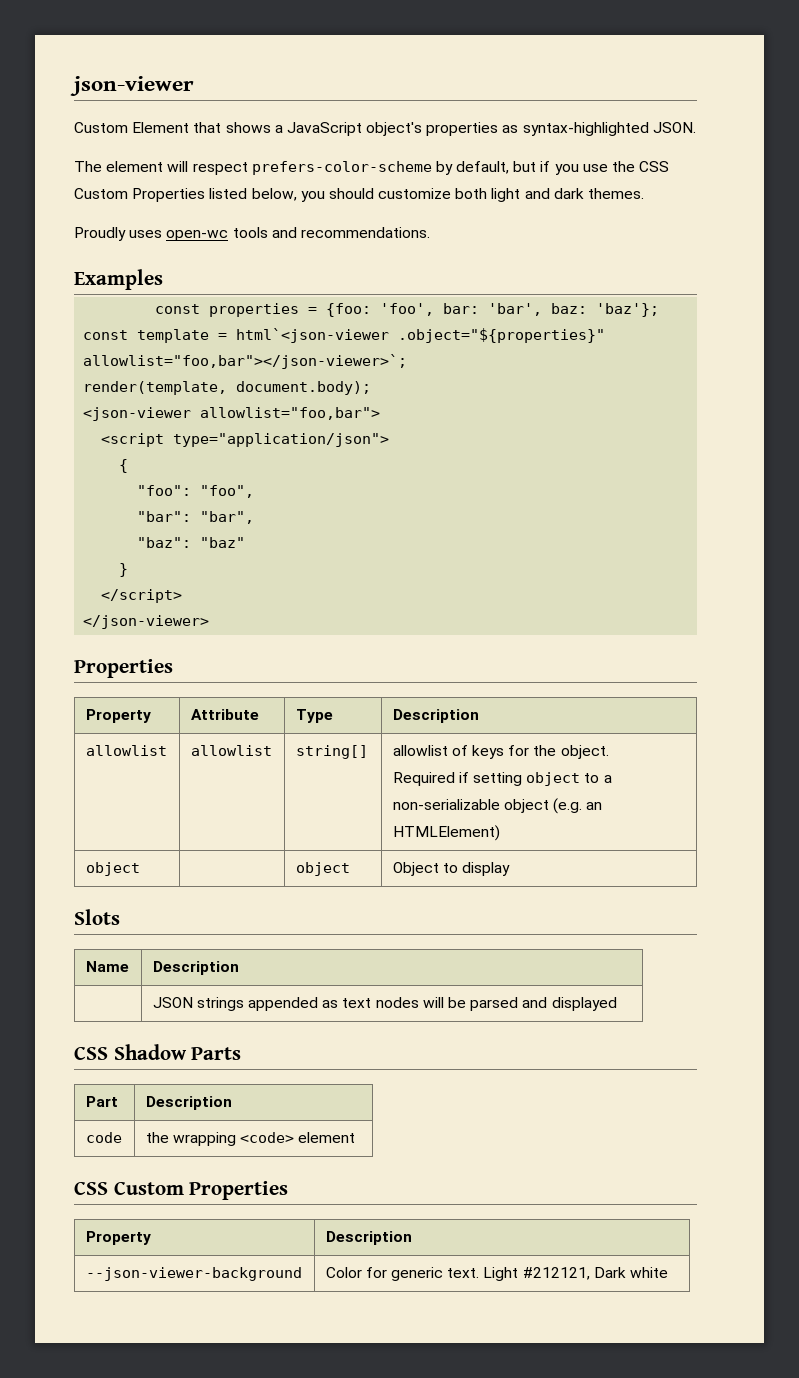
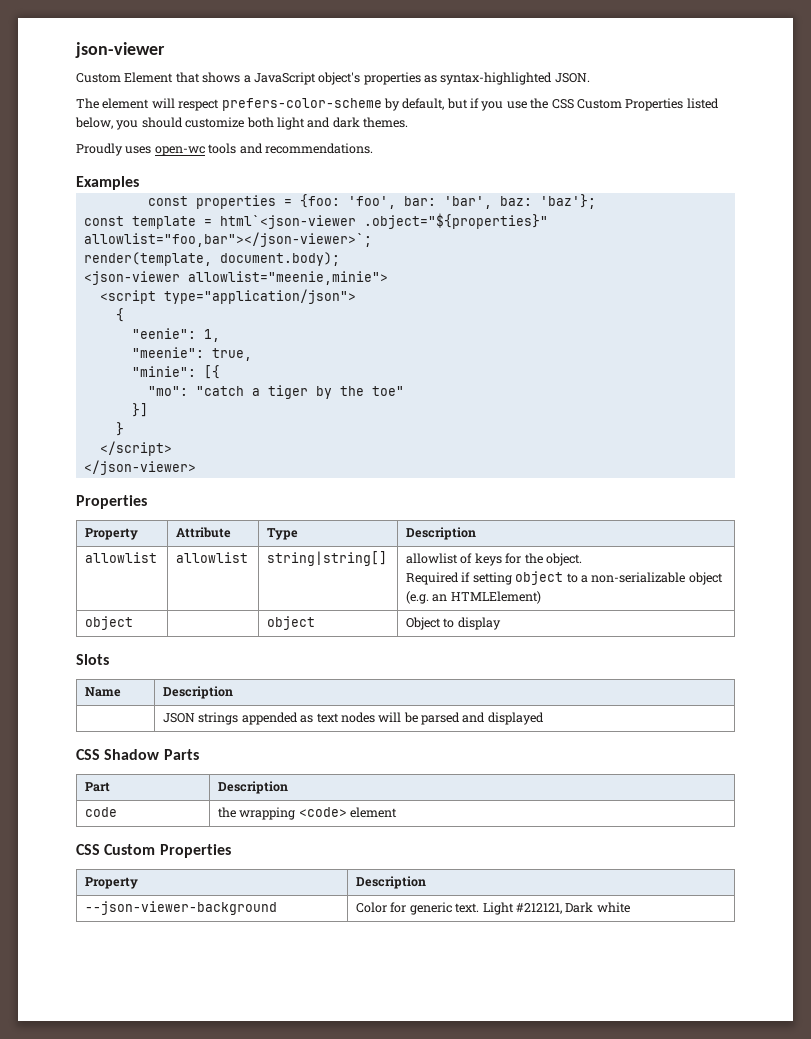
- <json-viewer allowlist="foo,bar">
+ <json-viewer allowlist="meenie,minie">
- "foo": "foo",
- "bar": "bar",
- "baz": "baz"
+ "eenie": 1,
+ "meenie": true,
+ "minie": [{
+ "mo": "catch a tiger by the toe"
+ }]
- allowlist | allowlist | string[] | allowlist of keys for the object.
+ allowlist | allowlist | string|string[] | allowlist of keys for the object.

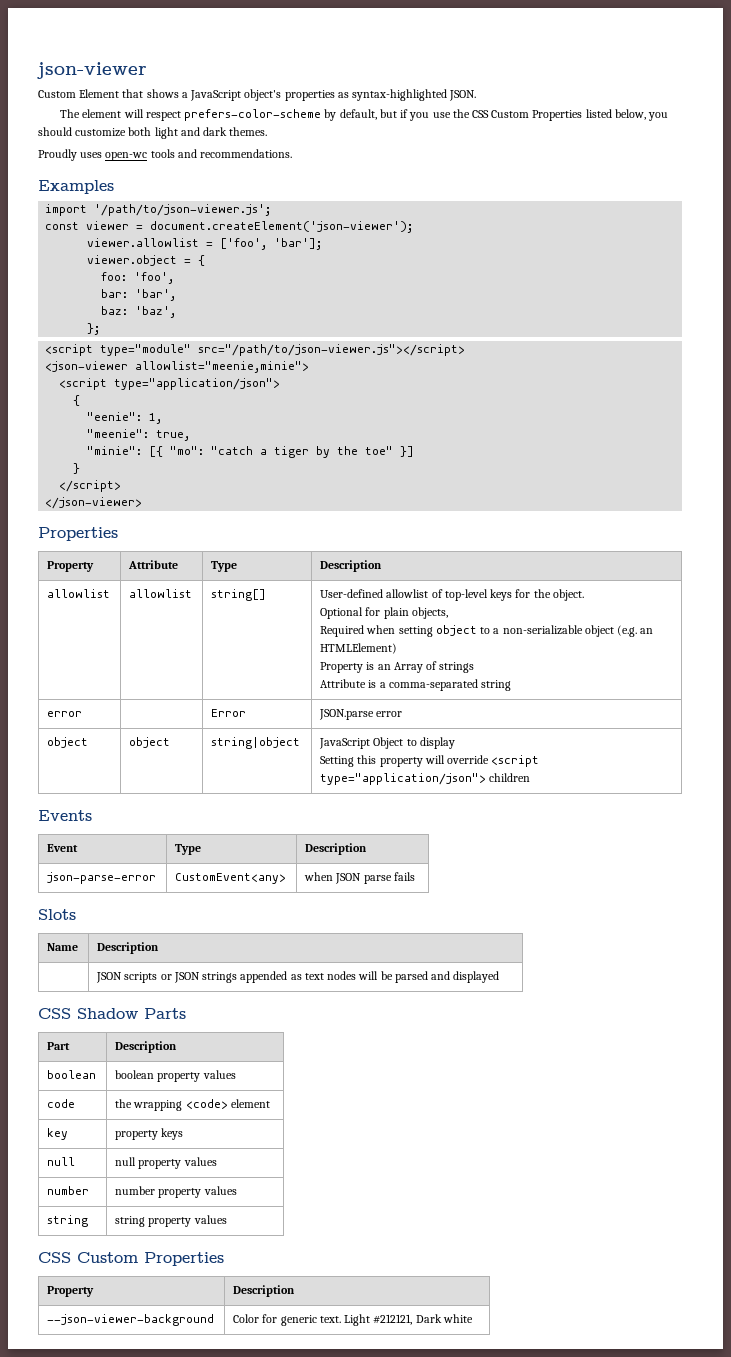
- const properties = {foo: 'foo', bar: 'bar', baz: 'baz'};
- const template = html`<json-viewer .object="${properties}" allowlist="foo,bar"></json-viewer>`;
- render(template, document.body);
+ import '/path/to/json-viewer.js';
+ const viewer = document.createElement('json-viewer');
+ viewer.allowlist = ['foo', 'bar'];
+ viewer.object = {
+ foo: 'foo',
+ bar: 'bar',
+ baz: 'baz',
+ };
+ <script type="module" src="/path/to/json-viewer.js"></script>
- "minie": [{
- "mo": "catch a tiger by the toe"
- }]
+ "minie": [{ "mo": "catch a tiger by the toe" }]
- allowlist | allowlist | string|string[] | allowlist of keys for the object.
- Required if setting object to a non-serializable object (e.g. an HTMLElement)
- object | | object | Object to display
+ allowlist | allowlist | string[] | User-defined allowlist of top-level keys for the object.
+ Optional for plain objects,
+ Required when setting object to a non-serializable object (e.g. an HTMLElement)
+ Property is an Array of strings
+ Attribute is a comma-separated string
+ error | | Error | JSON.parse error
+ object | object | string|object | JavaScript Object to display
+ Setting this property will override <script type="application/json"> children
+ Events
+ Event | Type | Description
+ json-parse-error | CustomEvent<any> | when JSON parse fails
- | JSON strings appended as text nodes will be parsed and displayed
+ | JSON scripts or JSON strings appended as text nodes will be parsed and displayed
+ boolean | boolean property values
+ key | property keys
+ null | null property values
+ number | number property values
+ string | string property values

